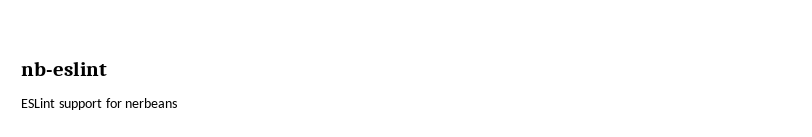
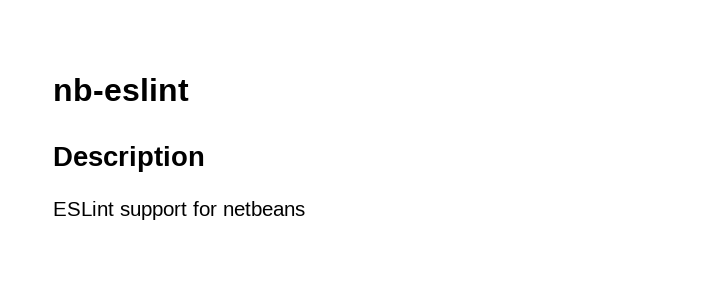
+ Description
- ESLint support for nerbeans
+ ESLint support for netbeans

